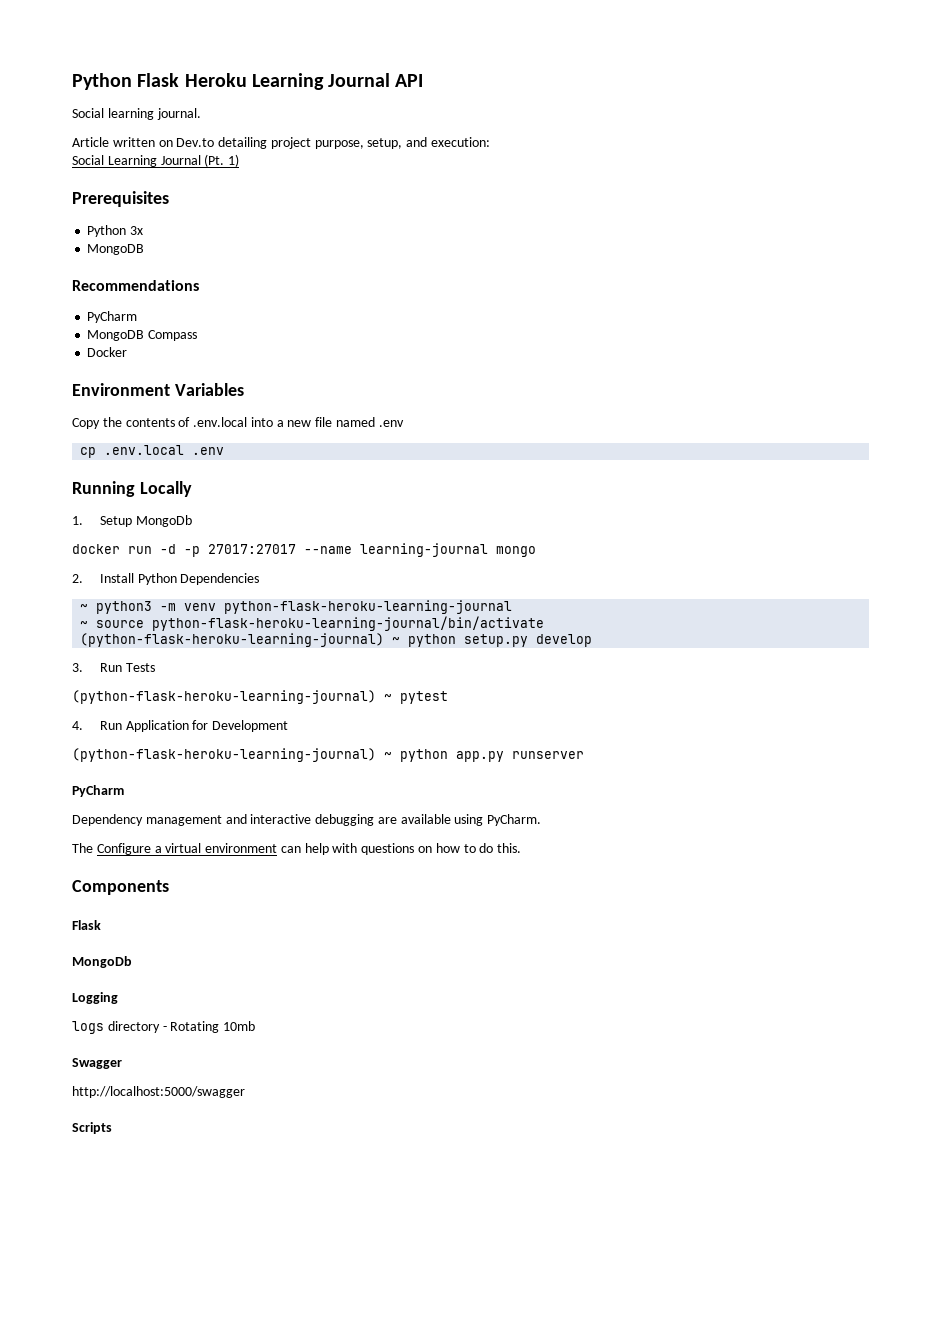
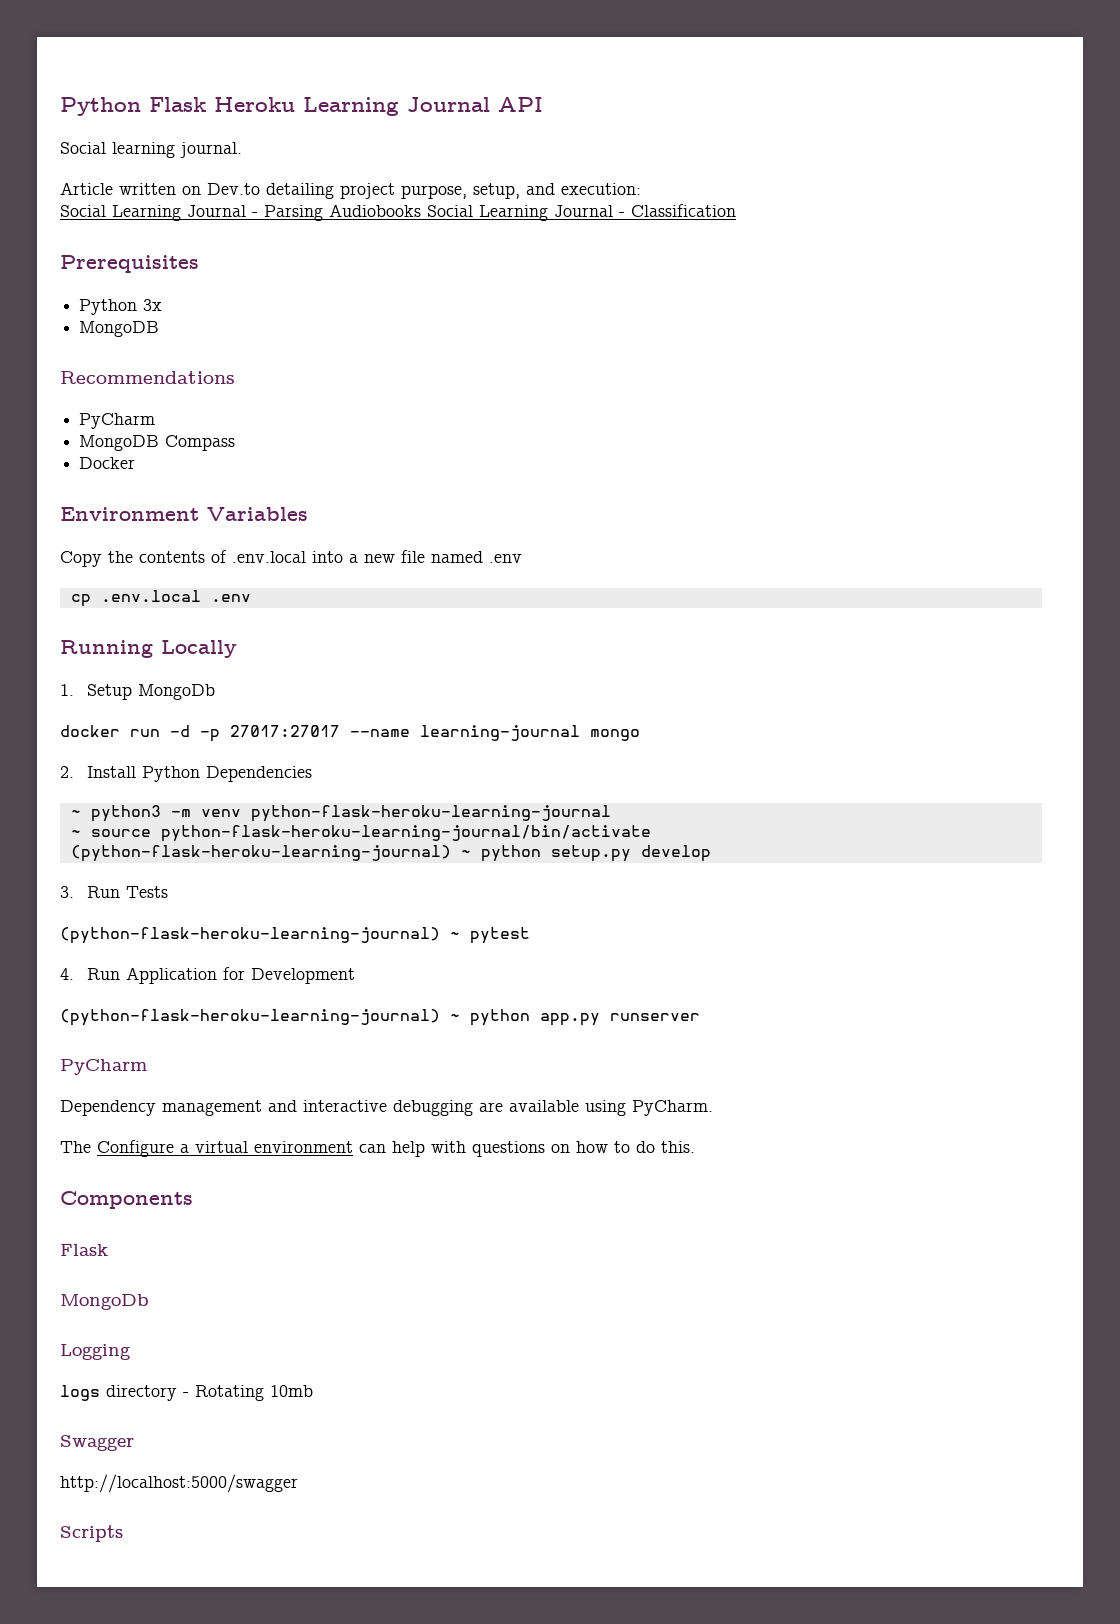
- Social Learning Journal (Pt. 1)
+ Social Learning Journal - Parsing Audiobooks Social Learning Journal - Classification

